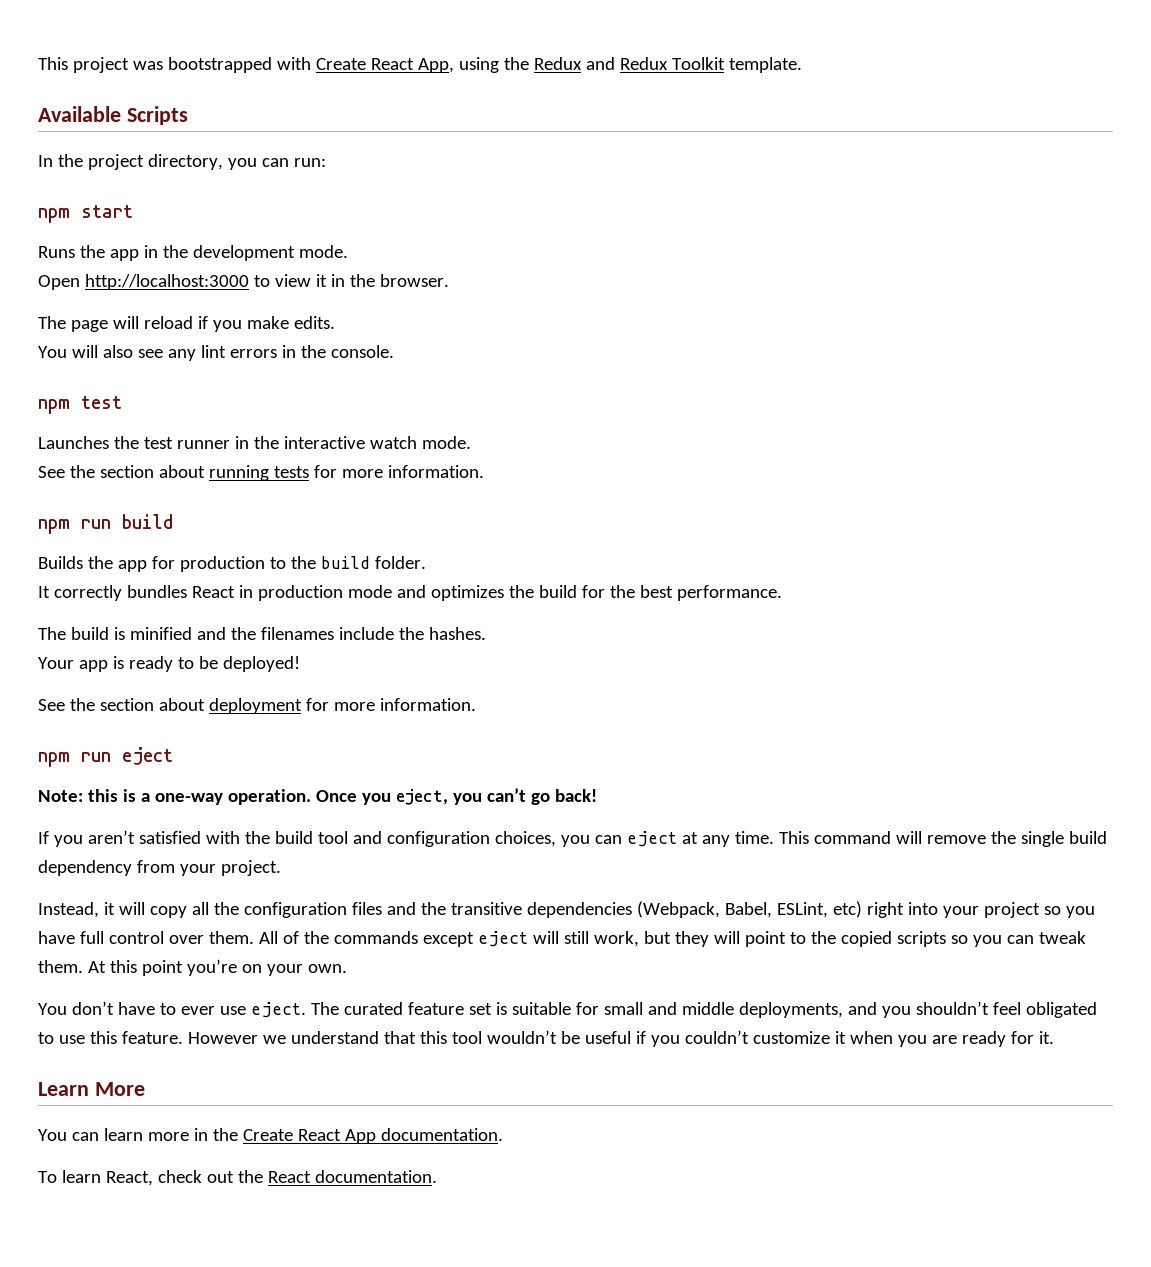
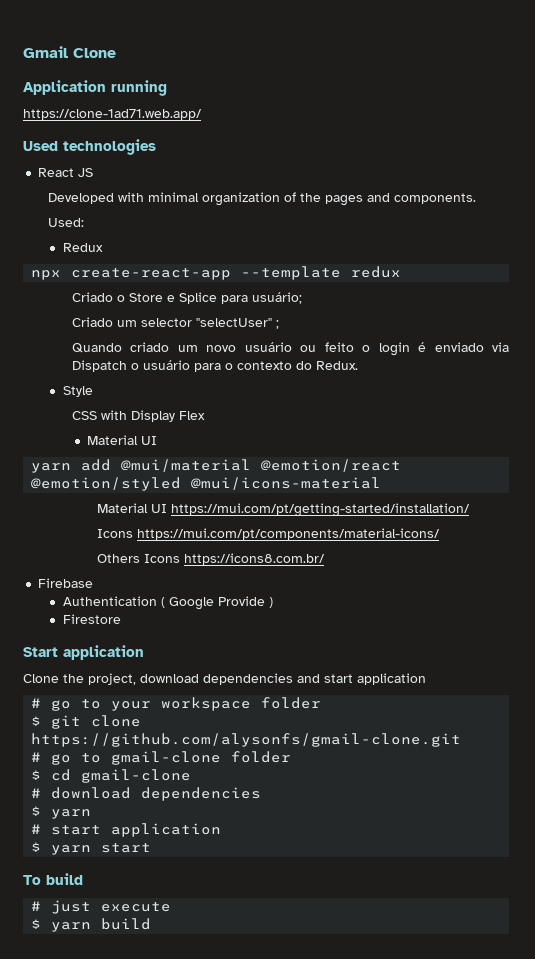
- This project was bootstrapped with Create React App, using the Redux and Redux Toolkit template.
- Available Scripts
- In the project directory, you can run:
- npm start
- Runs the app in the development mode.
- Open http://localhost:3000 to view it in the browser.
- The page will reload if you make edits.
- You will also see any lint errors in the console.
- npm test
- Launches the test runner in the interactive watch mode.
- See the section about running tests for more information.
- npm run build
- Builds the app for production to the build folder.
- It correctly bundles React in production mode and optimizes the build for the best performance.
- The build is minified and the filenames include the hashes.
- Your app is ready to be deployed!
- See the section about deployment for more information.
- npm run eject
- Note: this is a one-way operation. Once you eject, you can’t go back!
- If you aren’t satisfied with the build tool and configuration choices, you can eject at any time. This command will remove the single build dependency from your project.
- Instead, it will copy all the configuration files and the transitive dependencies (Webpack, Babel, ESLint, etc) right into your project so you have full control over them. All of the commands except eject will still work, but they will point to the copied scripts so you can tweak them. At this point you’re on your own.
- You don’t have to ever use eject. The curated feature set is suitable for small and middle deployments, and you shouldn’t feel obligated to use this feature. However we understand that this tool wouldn’t be useful if you couldn’t customize it when you are ready for it.
- Learn More
- You can learn more in the Create React App documentation.
- To learn React, check out the React documentation.
+ Gmail Clone
+ Application running
+ https://clone-1ad71.web.app/
+ Used technologies
+ React JS
+ Developed with minimal organization of the pages and components.
+ Used:
+ Redux
+ npx create-react-app --template redux
+ Criado o Store e Splice para usuário;
+ Criado um selector "selectUser" ;
+ Quando criado um novo usuário ou feito o login é enviado via Dispatch o usuário para o contexto do Redux.
+ Style
+ CSS with Display Flex
+ Material UI
+ yarn add @mui/material @emotion/react @emotion/styled @mui/icons-material
+ Material UI https://mui.com/pt/getting-started/installation/
+ Icons https://mui.com/pt/components/material-icons/
+ Others Icons https://icons8.com.br/
+ Firebase
+ Authentication ( Google Provide )
+ Firestore
+ Start application
+ Clone the project, download dependencies and start application
+ # go to your workspace folder
+ $ git clone https://github.com/alysonfs/gmail-clone.git
+ # go to gmail-clone folder
+ $ cd gmail-clone
+ # download dependencies
+ $ yarn
+ # start application
+ $ yarn start
+ To build
+ # just execute
+ $ yarn build

